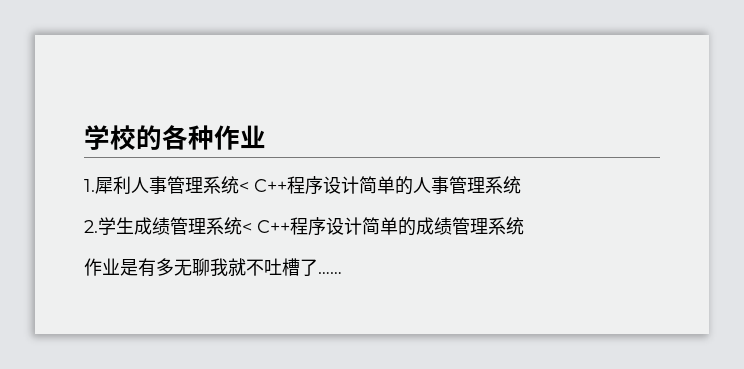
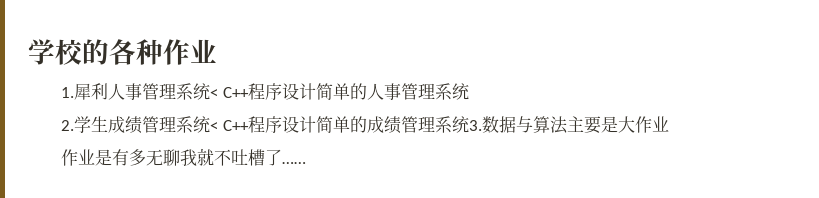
- 2.学生成绩管理系统< C++程序设计简单的成绩管理系统
+ 2.学生成绩管理系统< C++程序设计简单的成绩管理系统3.数据与算法主要是大作业

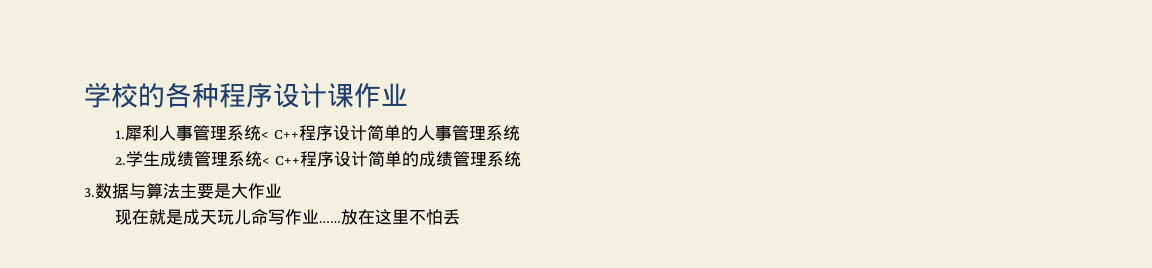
- 学校的各种作业
+ 学校的各种程序设计课作业
- 2.学生成绩管理系统< C++程序设计简单的成绩管理系统3.数据与算法主要是大作业
+ 2.学生成绩管理系统< C++程序设计简单的成绩管理系统
+ 3.数据与算法主要是大作业
- 作业是有多无聊我就不吐槽了……
+ 现在就是成天玩儿命写作业……放在这里不怕丢

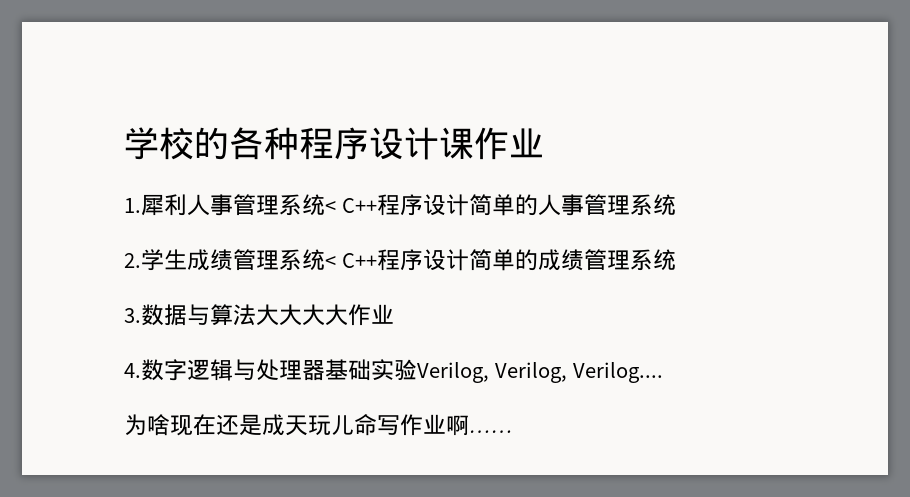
- 3.数据与算法主要是大作业
+ 3.数据与算法大大大大作业
- 现在就是成天玩儿命写作业……放在这里不怕丢
+ 4.数字逻辑与处理器基础实验Verilog, Verilog, Verilog....
+ 为啥现在还是成天玩儿命写作业啊……

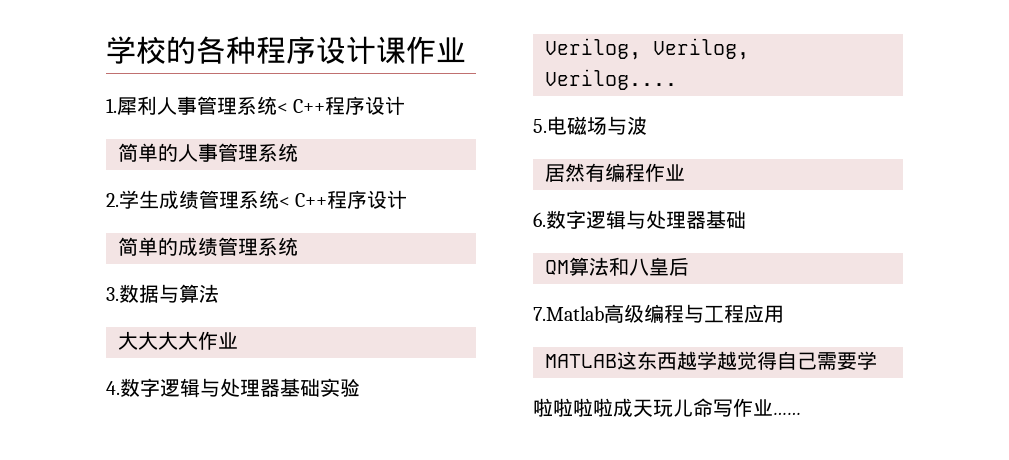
- 1.犀利人事管理系统< C++程序设计简单的人事管理系统
+ 1.犀利人事管理系统< C++程序设计
+ 简单的人事管理系统
- 2.学生成绩管理系统< C++程序设计简单的成绩管理系统
+ 2.学生成绩管理系统< C++程序设计
+ 简单的成绩管理系统
- 3.数据与算法大大大大作业
+ 3.数据与算法
+ 大大大大作业
- 4.数字逻辑与处理器基础实验Verilog, Verilog, Verilog....
+ 4.数字逻辑与处理器基础实验
+ Verilog, Verilog, Verilog....
- 为啥现在还是成天玩儿命写作业啊……
+ 5.电磁场与波
+ 居然有编程作业
+ 6.数字逻辑与处理器基础
+ QM算法和八皇后
+ 7.Matlab高级编程与工程应用
+ MATLAB这东西越学越觉得自己需要学
+ 啦啦啦啦成天玩儿命写作业……

